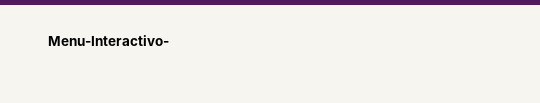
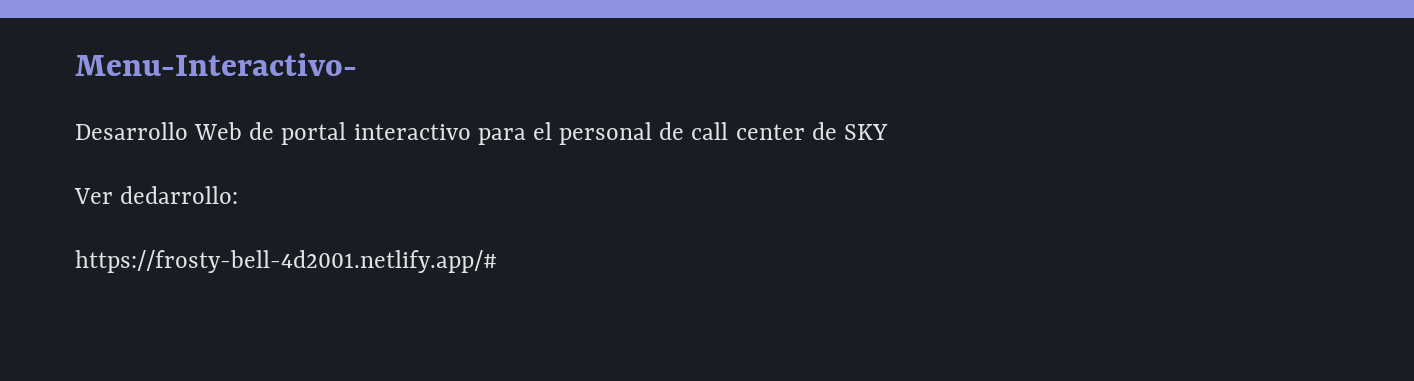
+ Desarrollo Web de portal interactivo para el personal de call center de SKY
+ Ver dedarrollo:
+ https://frosty-bell-4d2001.netlify.app/#

